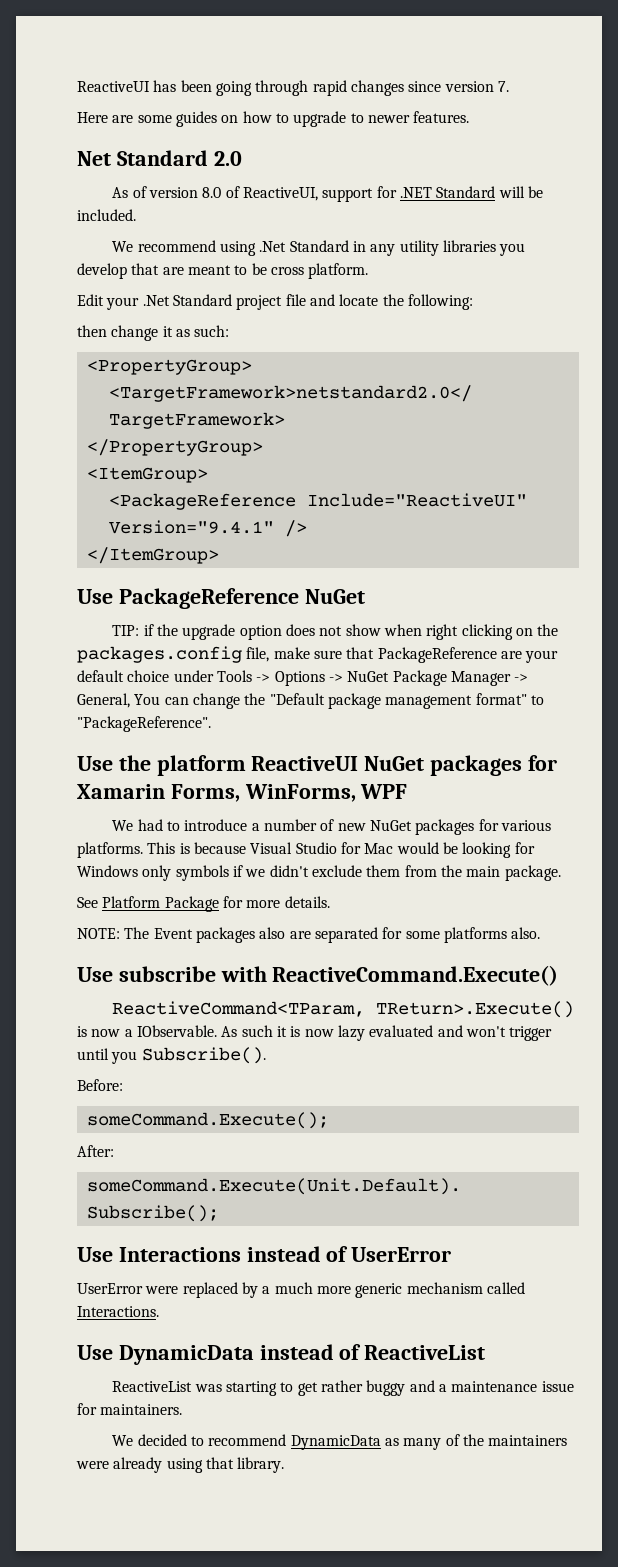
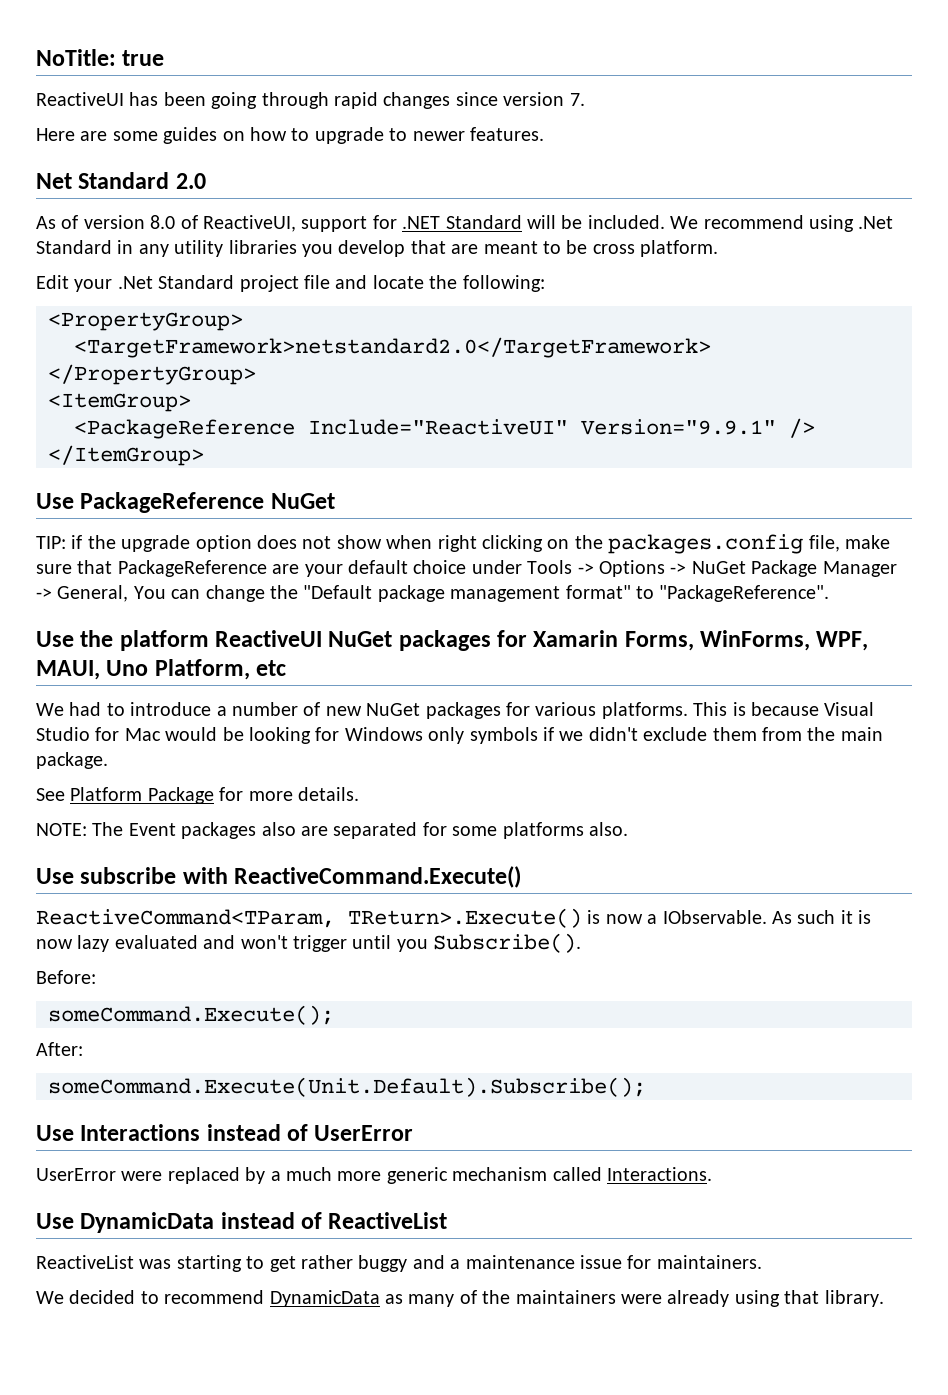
+ NoTitle: true
- As of version 8.0 of ReactiveUI, support for .NET Standard will be included.
- We recommend using .Net Standard in any utility libraries you develop that are meant to be cross platform.
+ As of version 8.0 of ReactiveUI, support for .NET Standard will be included. We recommend using .Net Standard in any utility libraries you develop that are meant to be cross platform.
- then change it as such:
- <PackageReference Include="ReactiveUI" Version="9.4.1" />
+ <PackageReference Include="ReactiveUI" Version="9.9.1" />
- Use the platform ReactiveUI NuGet packages for Xamarin Forms, WinForms, WPF
+ Use the platform ReactiveUI NuGet packages for Xamarin Forms, WinForms, WPF, MAUI, Uno Platform, etc

